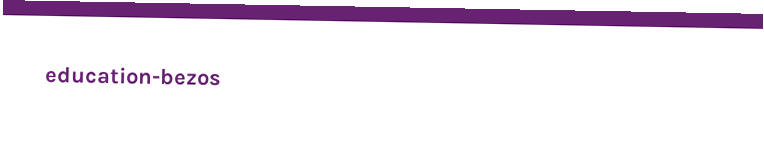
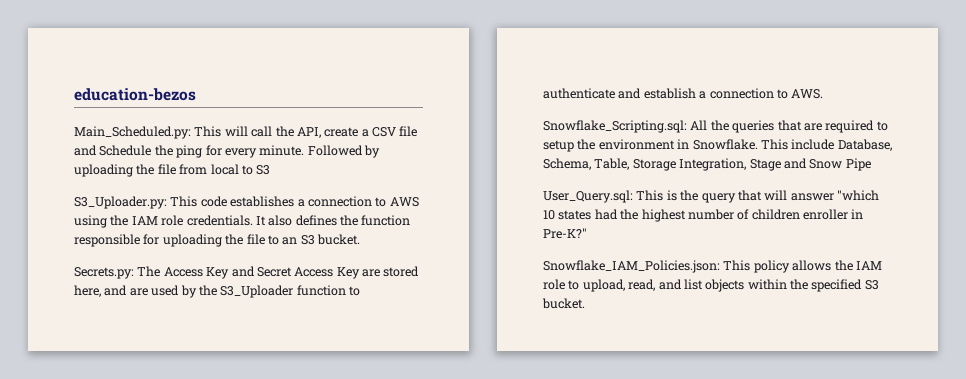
+ Main_Scheduled.py: This will call the API, create a CSV file and Schedule the ping for every minute. Followed by uploading the file from local to S3
+ S3_Uploader.py: This code establishes a connection to AWS using the IAM role credentials. It also defines the function responsible for uploading the file to an S3 bucket.
+ Secrets.py: The Access Key and Secret Access Key are stored here, and are used by the S3_Uploader function to authenticate and establish a connection to AWS.
+ Snowflake_Scripting.sql: All the queries that are required to setup the environment in Snowflake. This include Database, Schema, Table, Storage Integration, Stage and Snow Pipe
+ User_Query.sql: This is the query that will answer "which 10 states had the highest number of children enroller in Pre-K?"
+ Snowflake_IAM_Policies.json: This policy allows the IAM role to upload, read, and list objects within the specified S3 bucket.

